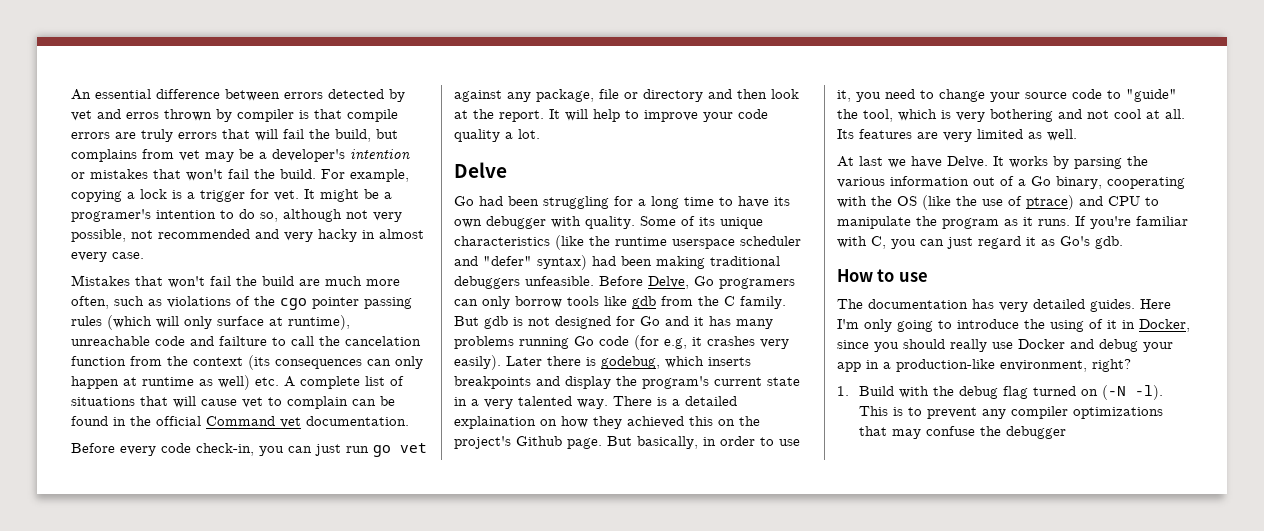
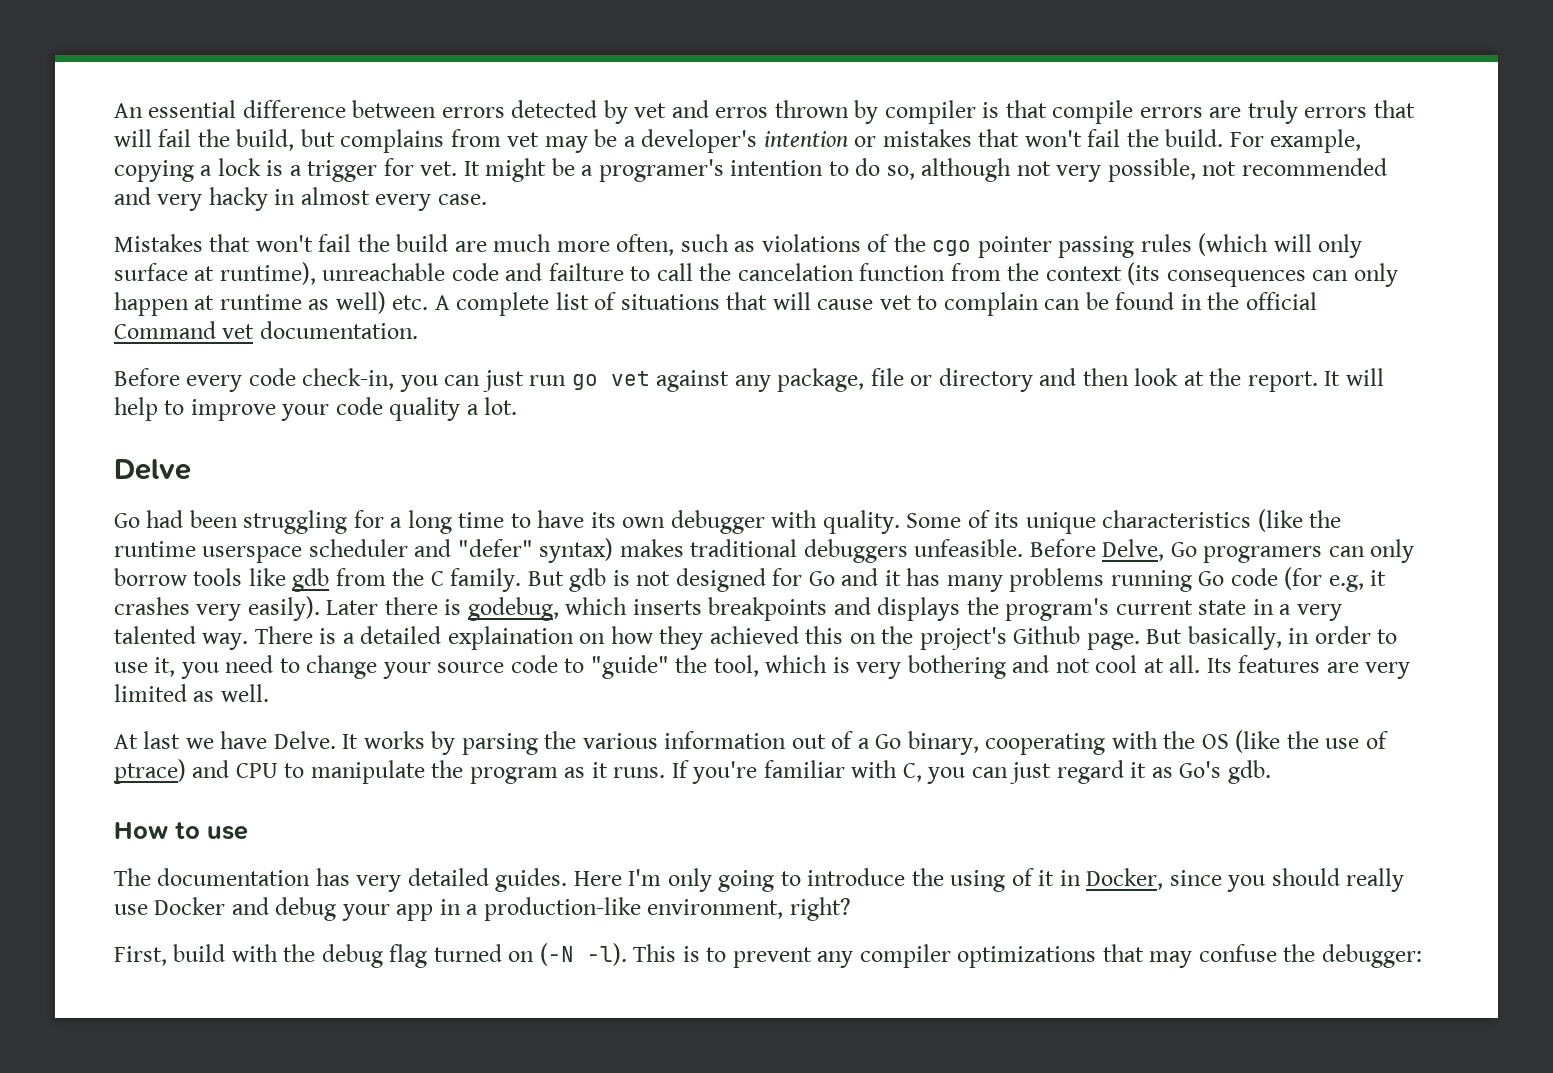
- Some of its unique characteristics (like the runtime userspace scheduler and "defer" syntax) had been making traditional debuggers unfeasible.
+ Some of its unique characteristics (like the runtime userspace scheduler and "defer" syntax) makes traditional debuggers unfeasible.
- Later there is godebug, which inserts breakpoints and display the program's current state in a very talented way.
+ Later there is godebug, which inserts breakpoints and displays the program's current state in a very talented way.
- 1. Build with the debug flag turned on (-N -l).
+ First, build with the debug flag turned on (-N -l).
- This is to prevent any compiler optimizations that may confuse the debugger
+ This is to prevent any compiler optimizations that may confuse the debugger:

